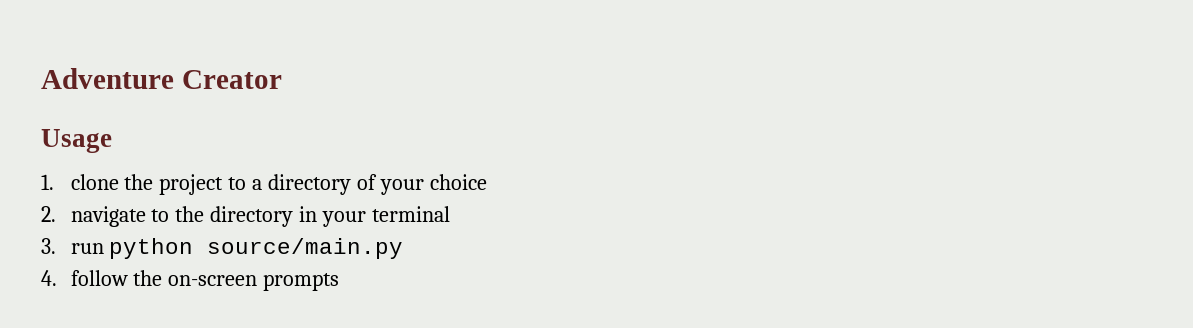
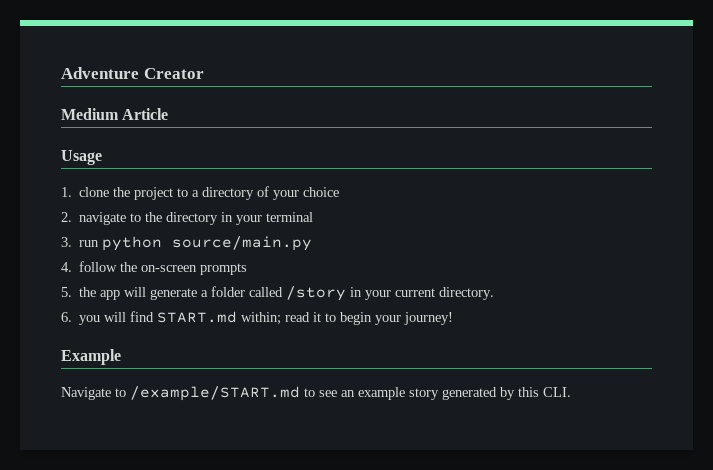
+ Medium Article
+ 5. the app will generate a folder called /story in your current directory.
+ 6. you will find START.md within; read it to begin your journey!
+ Example
+ Navigate to /example/START.md to see an example story generated by this CLI.

